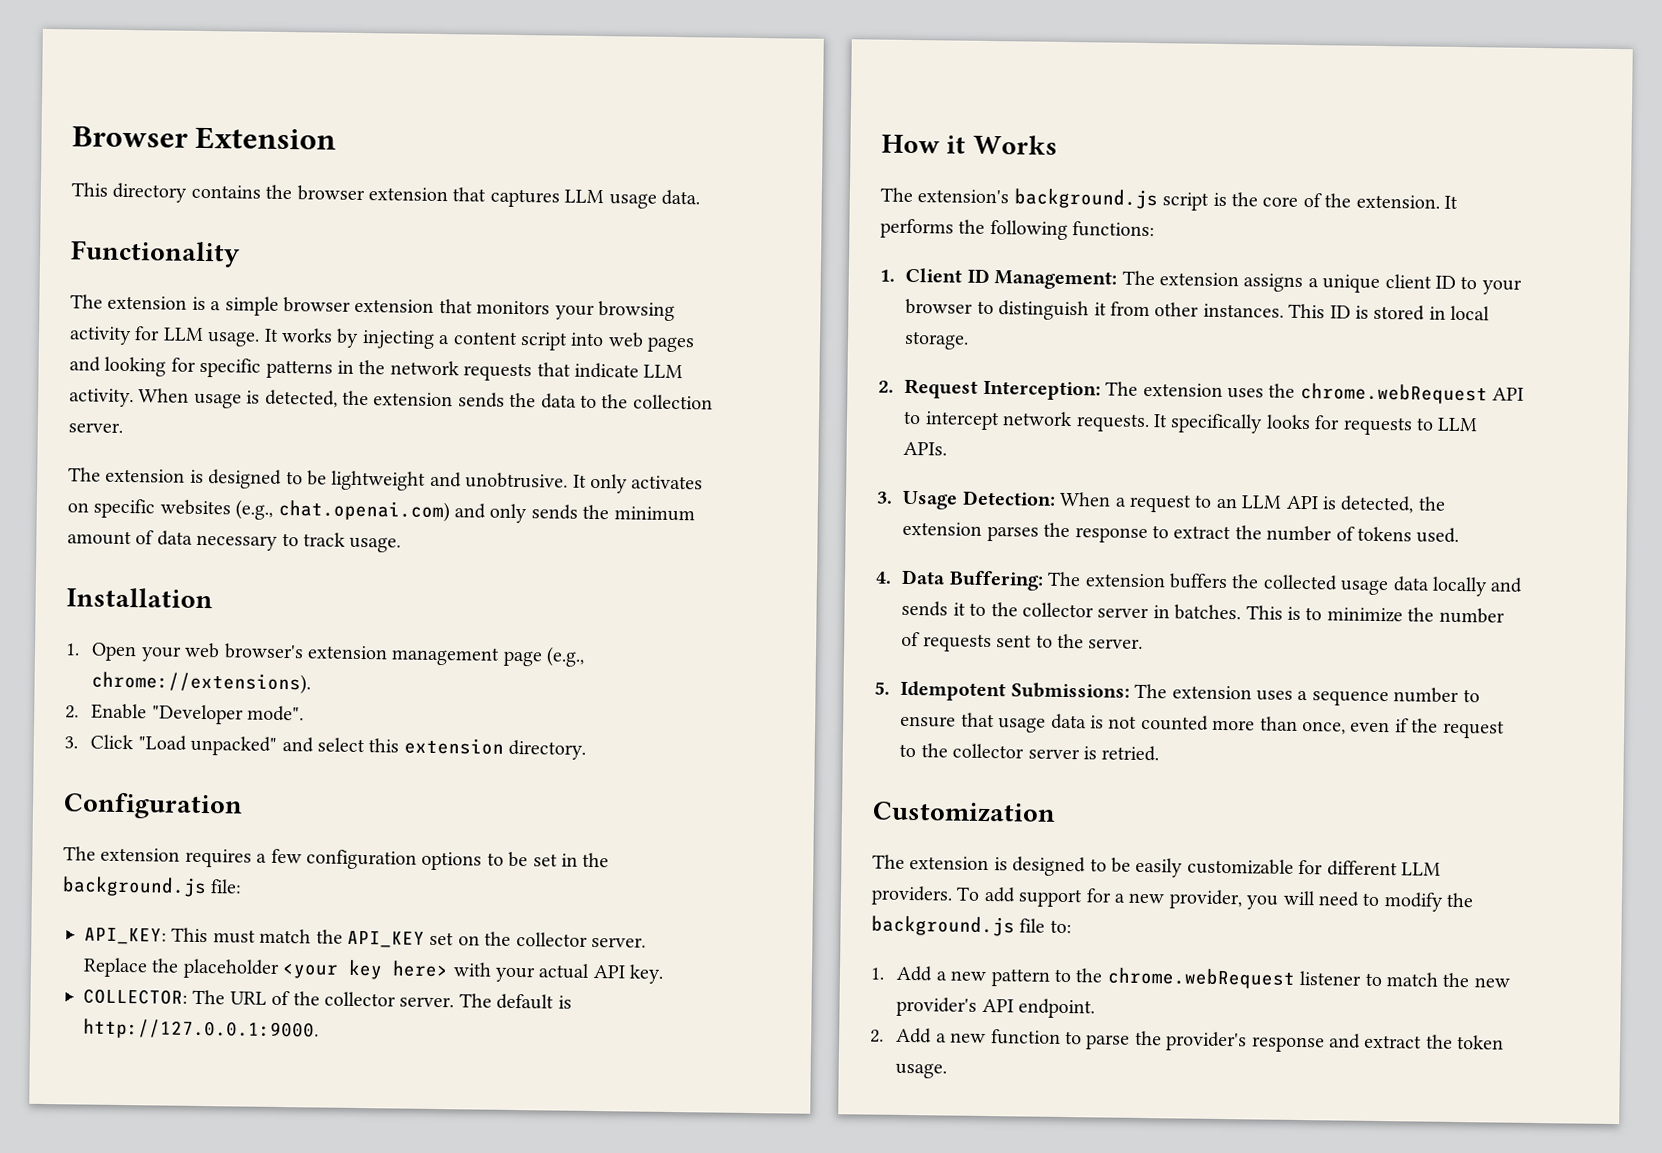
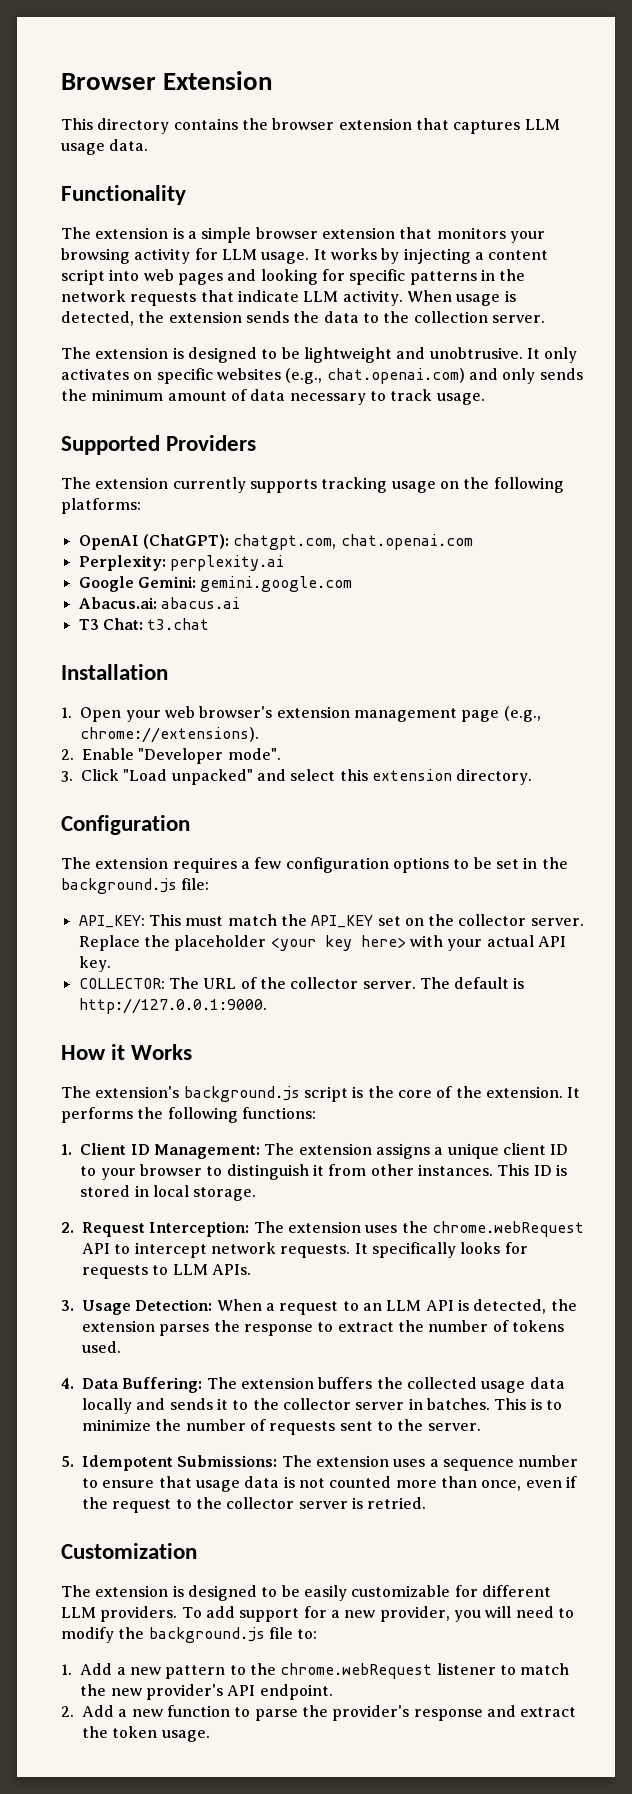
+ Supported Providers
+ The extension currently supports tracking usage on the following platforms:
+ OpenAI (ChatGPT): chatgpt.com, chat.openai.com
+ Perplexity: perplexity.ai
+ Google Gemini: gemini.google.com
+ Abacus.ai: abacus.ai
+ T3 Chat: t3.chat

